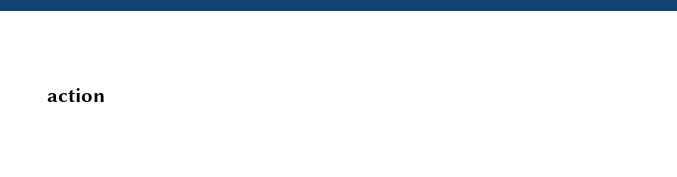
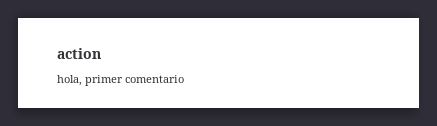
+ hola, primer comentario

